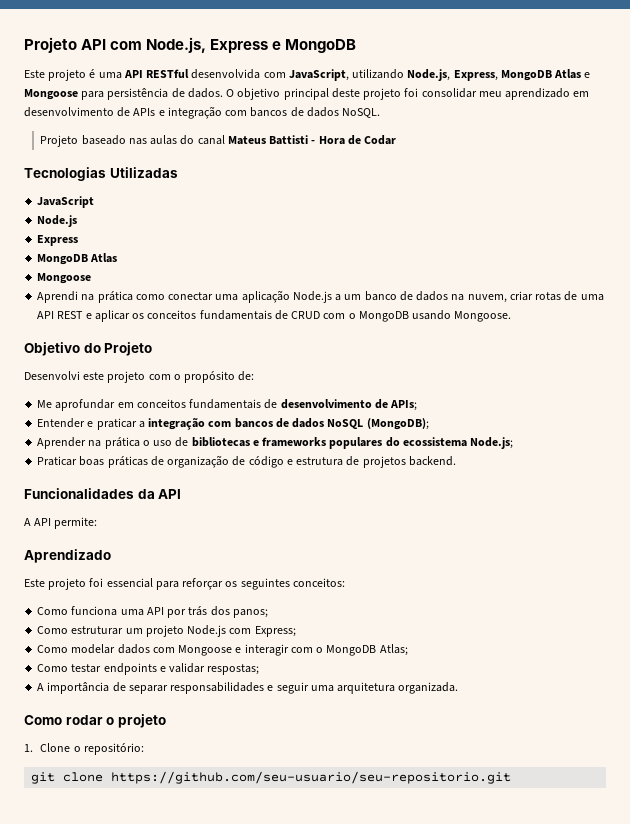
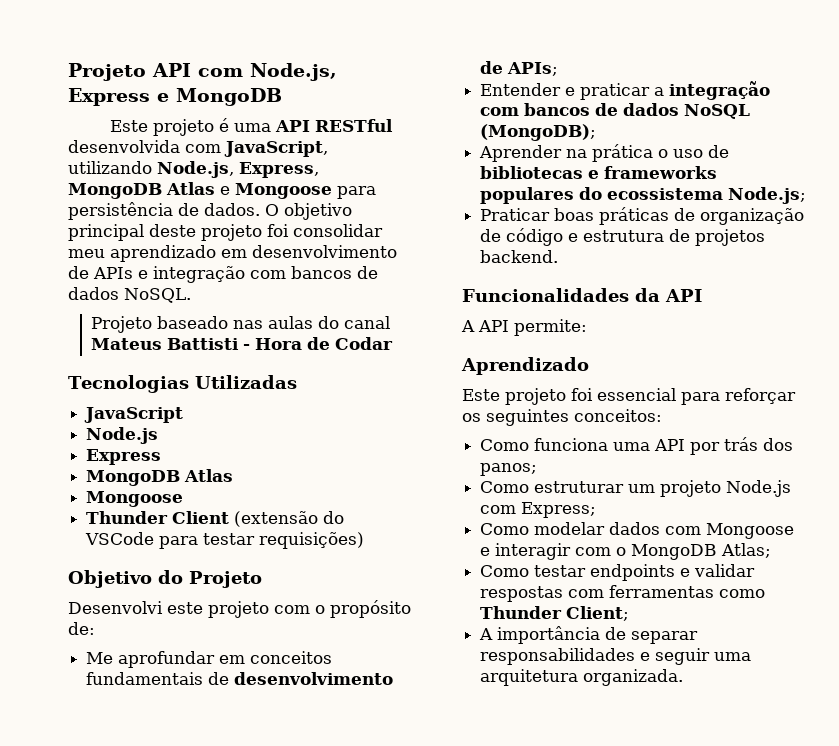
- Aprendi na prática como conectar uma aplicação Node.js a um banco de dados na nuvem, criar rotas de uma API REST e aplicar os conceitos fundamentais de CRUD com o MongoDB usando Mongoose.
+ Thunder Client (extensão do VSCode para testar requisições)
- Como testar endpoints e validar respostas;
+ Como testar endpoints e validar respostas com ferramentas como Thunder Client;
- Como rodar o projeto
- 1. Clone o repositório:
- git clone https://github.com/seu-usuario/seu-repositorio.git

